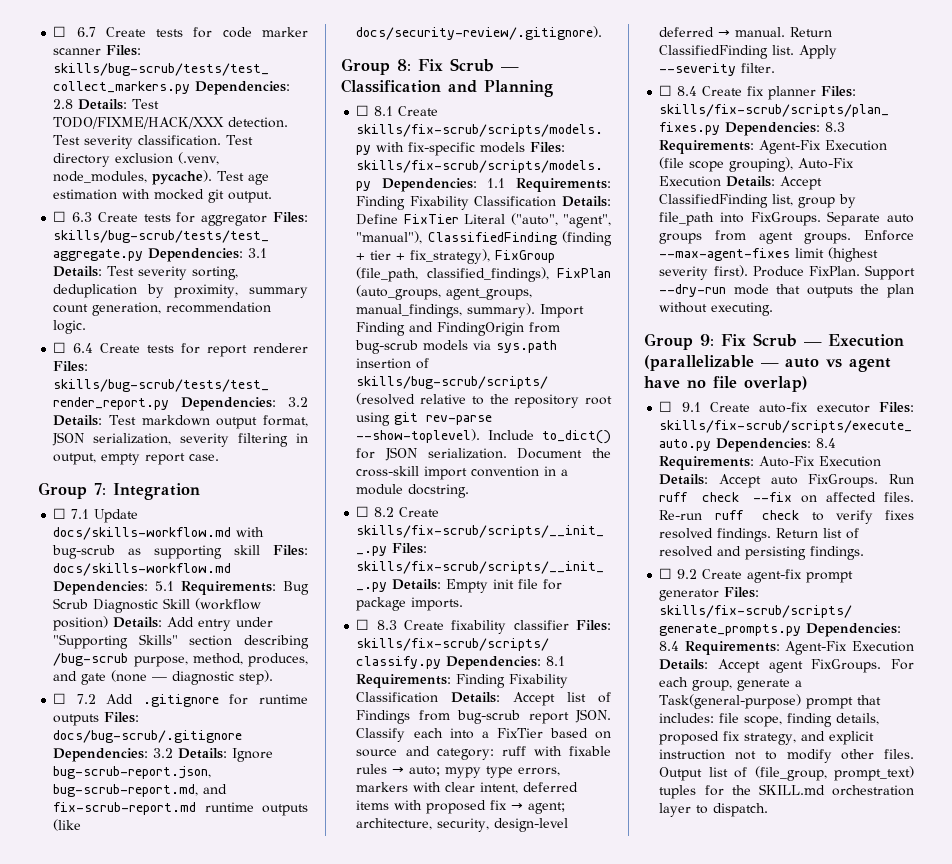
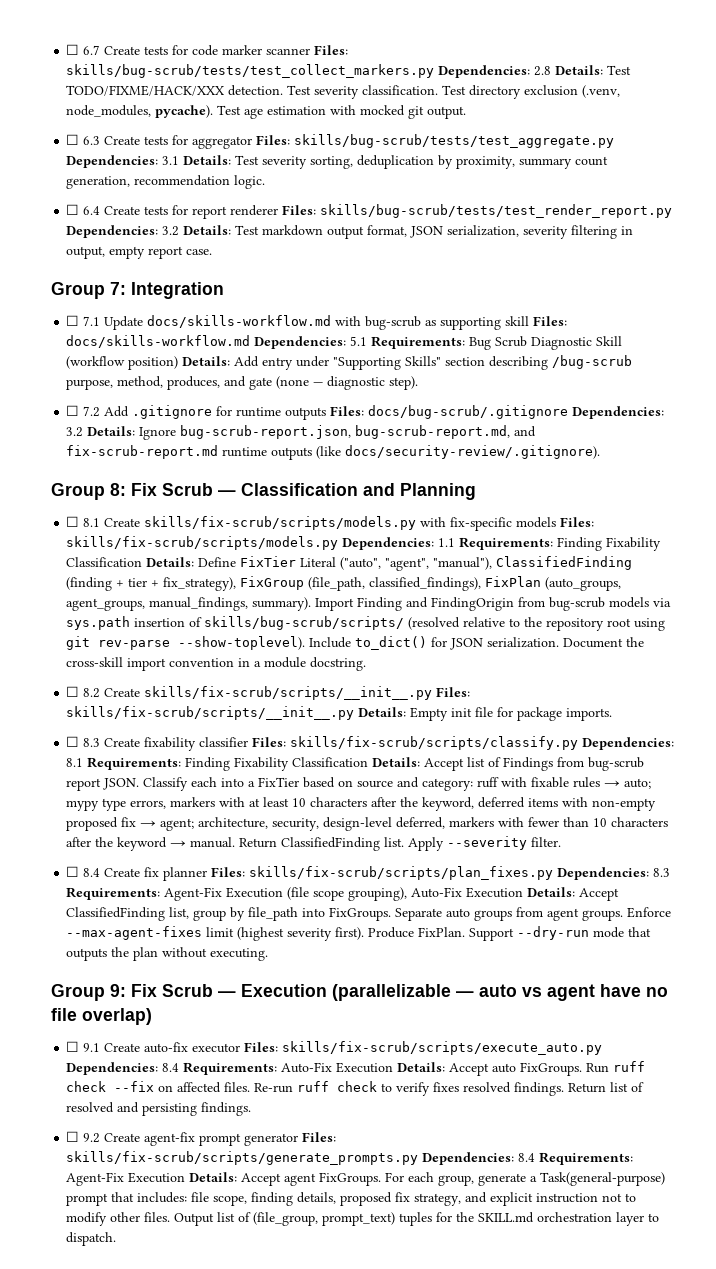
- Classify each into a FixTier based on source and category: ruff with fixable rules → auto; mypy type errors, markers with clear intent, deferred items with proposed fix → agent; architecture, security, design-level deferred → manual.
+ Classify each into a FixTier based on source and category: ruff with fixable rules → auto; mypy type errors, markers with at least 10 characters after the keyword, deferred items with non-empty proposed fix → agent; architecture, security, design-level deferred, markers with fewer than 10 characters after the keyword → manual.

